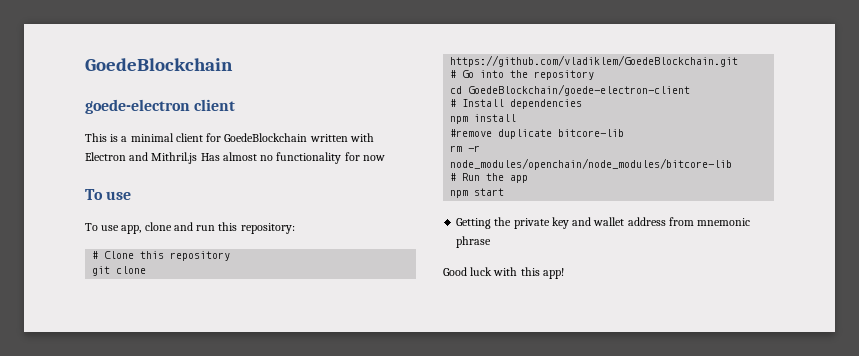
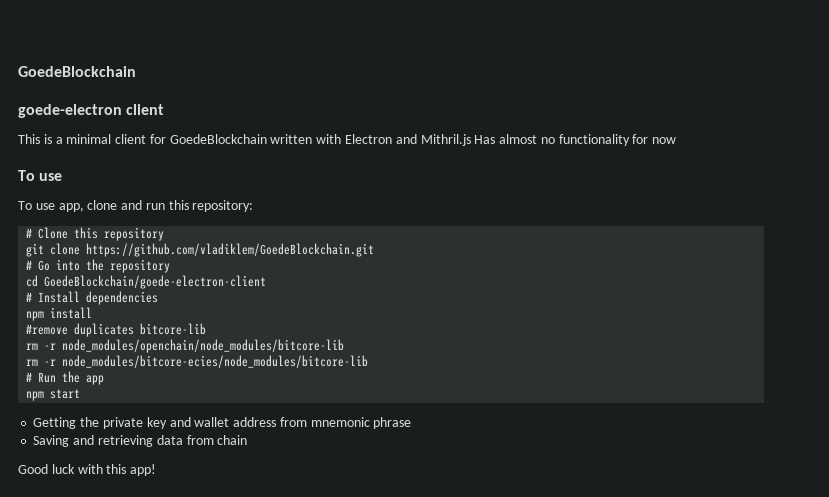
- #remove duplicate bitcore-lib
+ #remove duplicates bitcore-lib
+ rm -r node_modules/bitcore-ecies/node_modules/bitcore-lib
+ Saving and retrieving data from chain

